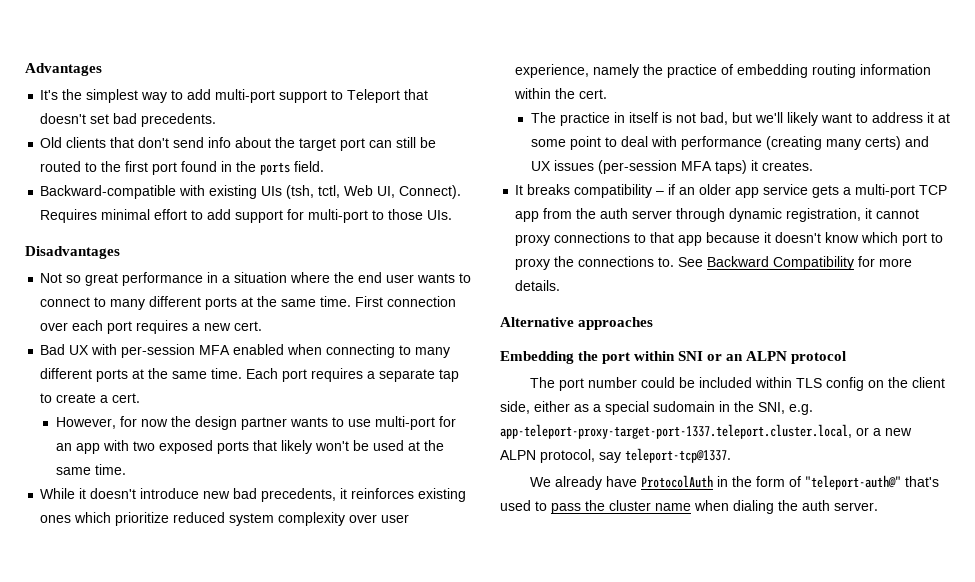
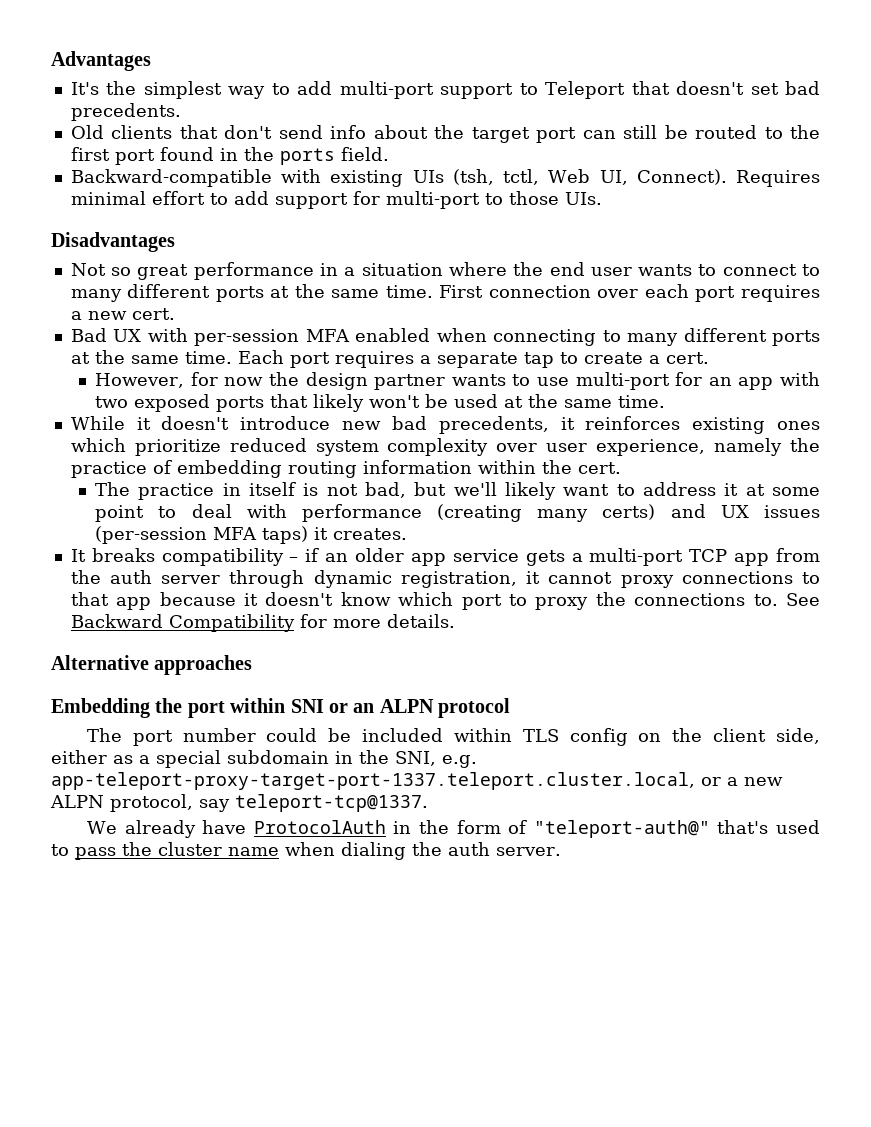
- The port number could be included within TLS config on the client side, either as a special sudomain in the SNI, e.g. app-teleport-proxy-target-port-1337.teleport.cluster.local, or a new ALPN protocol, say teleport-tcp@1337.
+ The port number could be included within TLS config on the client side, either as a special subdomain in the SNI, e.g. app-teleport-proxy-target-port-1337.teleport.cluster.local, or a new ALPN protocol, say teleport-tcp@1337.

